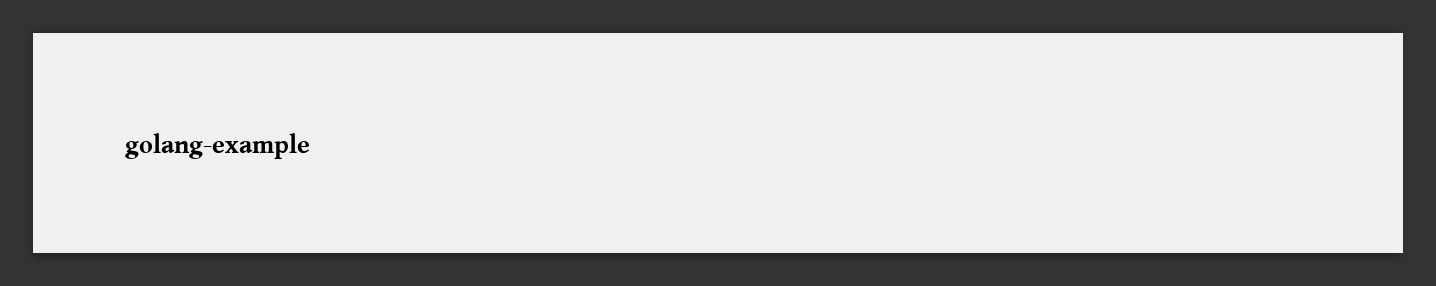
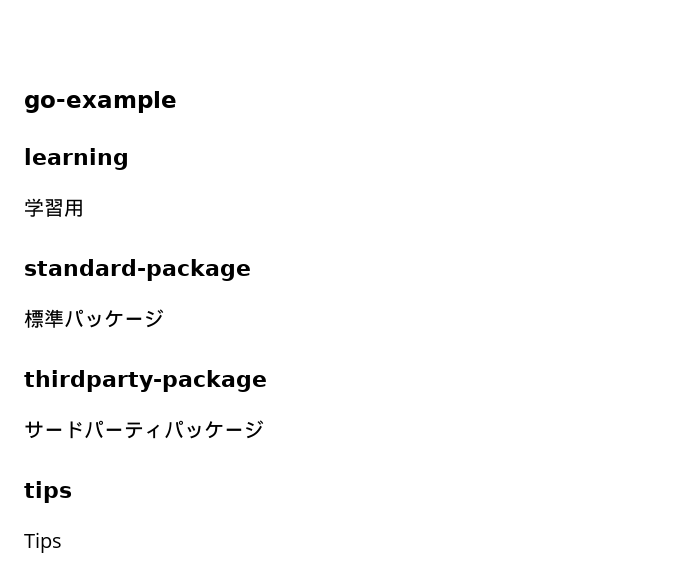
- golang-example
+ go-example
+ learning
+ 学習用
+ standard-package
+ 標準パッケージ
+ thirdparty-package
+ サードパーティパッケージ
+ tips
+ Tips

